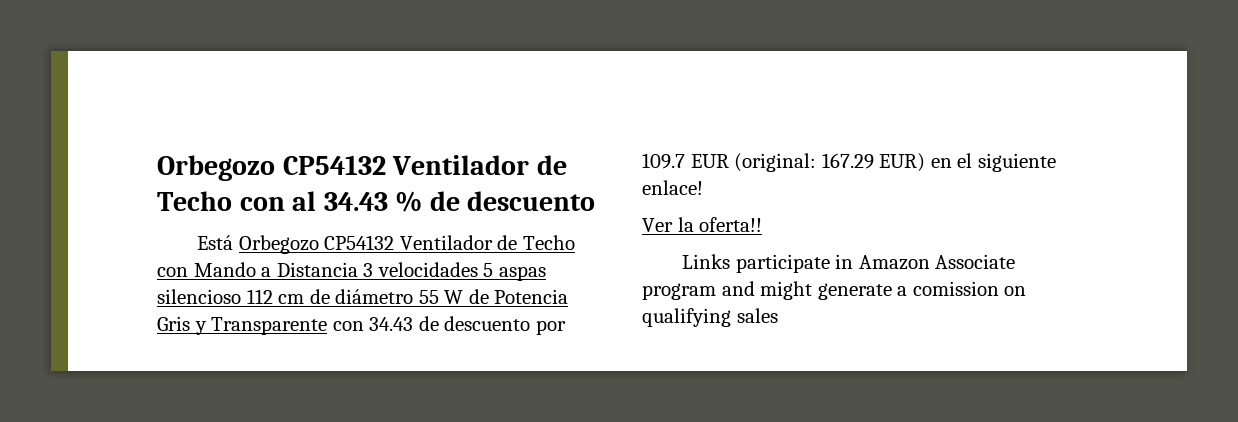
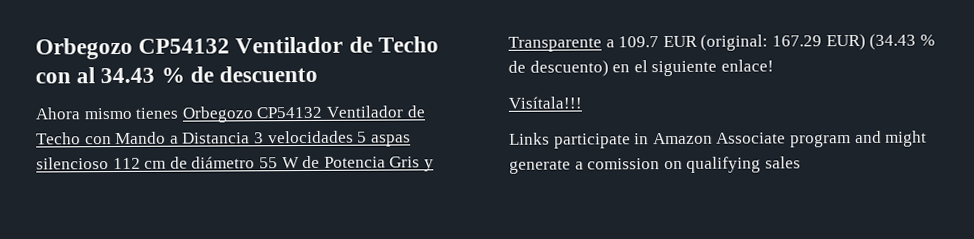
- Está Orbegozo CP54132 Ventilador de Techo con Mando a Distancia 3 velocidades 5 aspas silencioso 112 cm de diámetro 55 W de Potencia Gris y Transparente con 34.43 de descuento por 109.7 EUR (original: 167.29 EUR) en el siguiente enlace!
+ Ahora mismo tienes Orbegozo CP54132 Ventilador de Techo con Mando a Distancia 3 velocidades 5 aspas silencioso 112 cm de diámetro 55 W de Potencia Gris y Transparente a 109.7 EUR (original: 167.29 EUR) (34.43 % de descuento) en el siguiente enlace!
- Ver la oferta!!
+ Visítala!!!

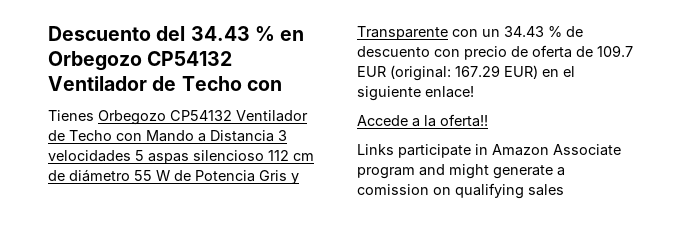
- Orbegozo CP54132 Ventilador de Techo con al 34.43 % de descuento
- Ahora mismo tienes Orbegozo CP54132 Ventilador de Techo con Mando a Distancia 3 velocidades 5 aspas silencioso 112 cm de diámetro 55 W de Potencia Gris y Transparente a 109.7 EUR (original: 167.29 EUR) (34.43 % de descuento) en el siguiente enlace!
+ Descuento del 34.43 % en Orbegozo CP54132 Ventilador de Techo con
+ Tienes Orbegozo CP54132 Ventilador de Techo con Mando a Distancia 3 velocidades 5 aspas silencioso 112 cm de diámetro 55 W de Potencia Gris y Transparente con un 34.43 % de descuento con precio de oferta de 109.7 EUR (original: 167.29 EUR) en el siguiente enlace!
- Visítala!!!
+ Accede a la oferta!!

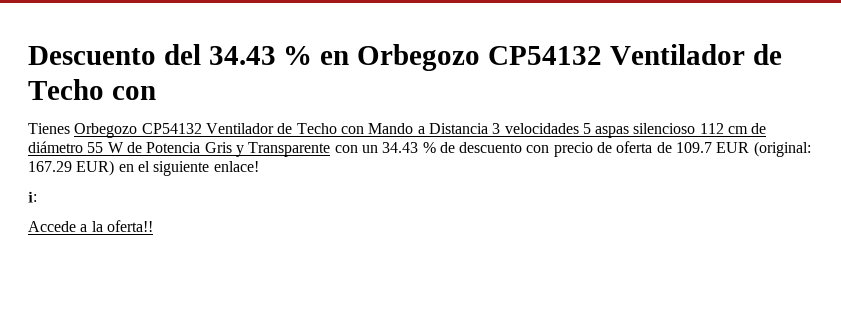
+ ℹ:
- Links participate in Amazon Associate program and might generate a comission on qualifying sales

